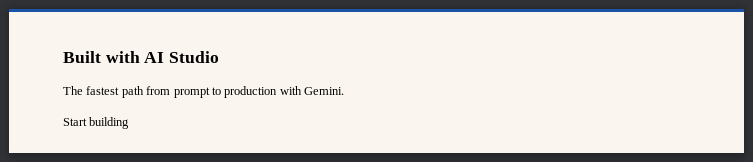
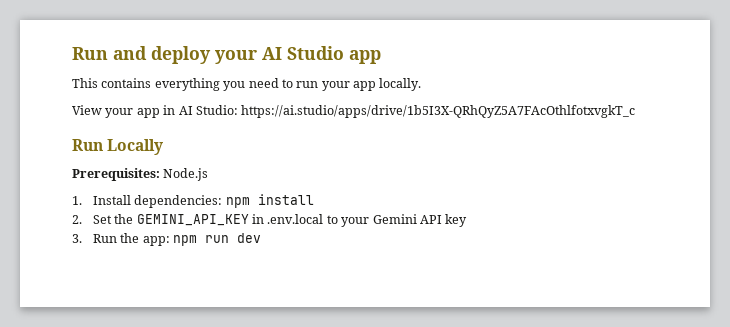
- Built with AI Studio
- The fastest path from prompt to production with Gemini.
- Start building
+ Run and deploy your AI Studio app
+ This contains everything you need to run your app locally.
+ View your app in AI Studio: https://ai.studio/apps/drive/1b5I3X-QRhQyZ5A7FAcOthlfotxvgkT_c
+ Run Locally
+ Prerequisites: Node.js
+ 1. Install dependencies: npm install
+ 2. Set the GEMINI_API_KEY in .env.local to your Gemini API key
+ 3. Run the app: npm run dev

